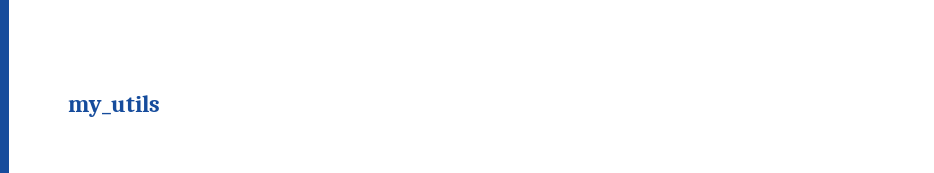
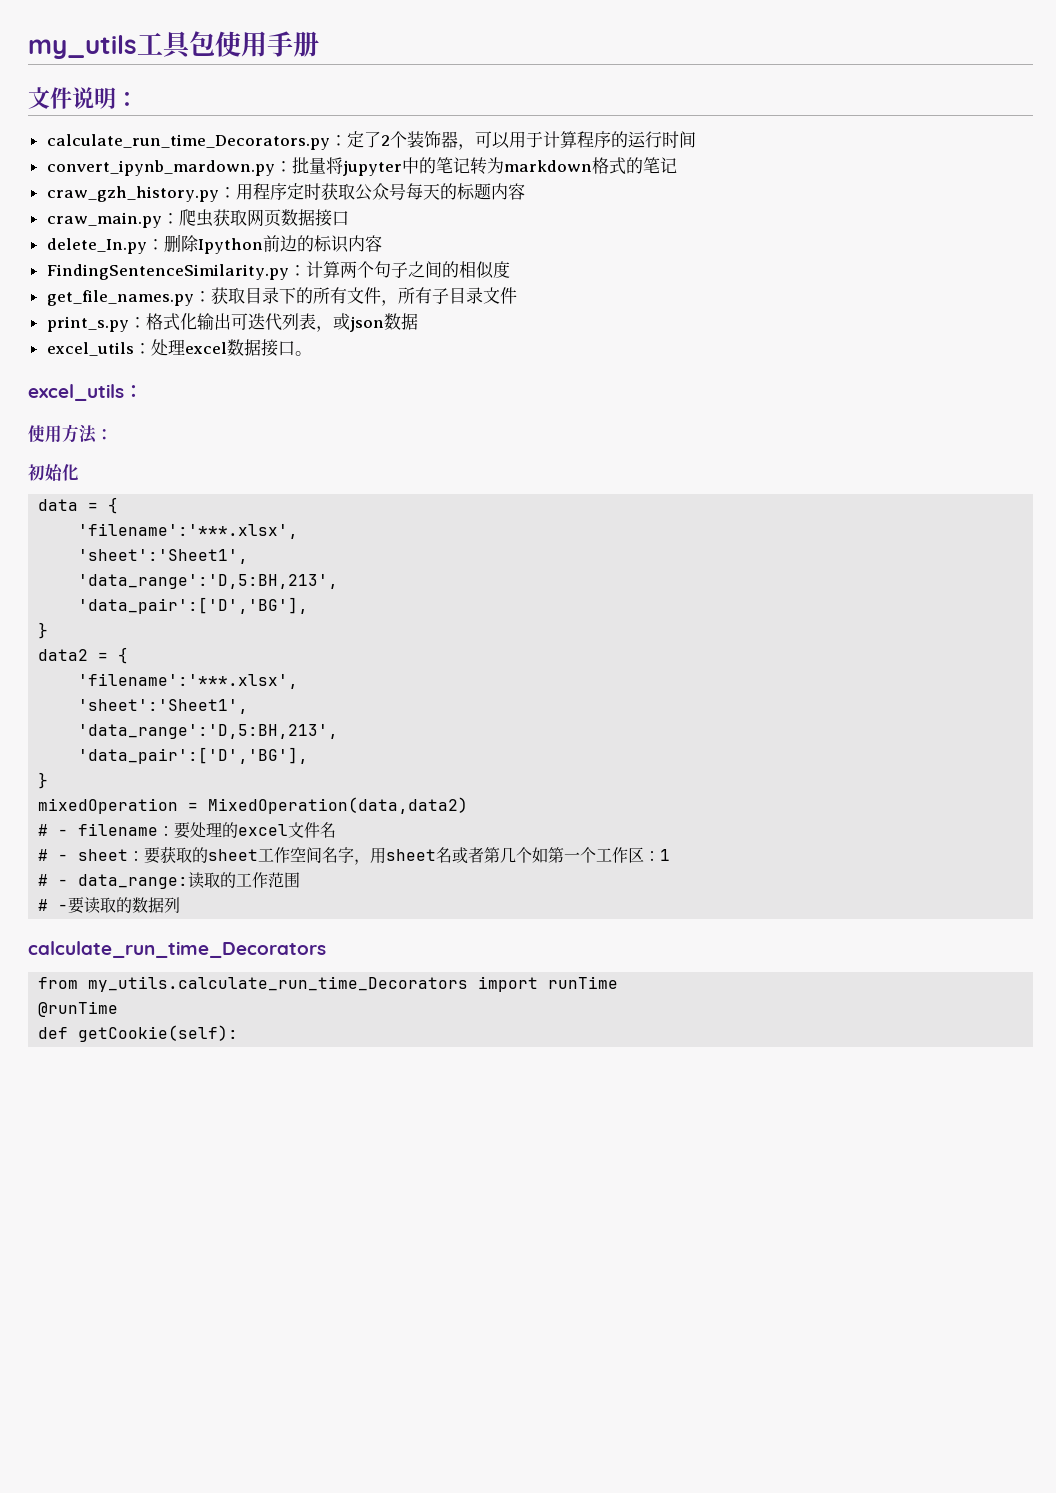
- my_utils
+ my_utils工具包使用手册
+ 文件说明：
+ calculate_run_time_Decorators.py：定了2个装饰器，可以用于计算程序的运行时间
+ convert_ipynb_mardown.py：批量将jupyter中的笔记转为markdown格式的笔记
+ craw_gzh_history.py：用程序定时获取公众号每天的标题内容
+ craw_main.py：爬虫获取网页数据接口
+ delete_In.py：删除Ipython前边的标识内容
+ FindingSentenceSimilarity.py：计算两个句子之间的相似度
+ get_file_names.py：获取目录下的所有文件，所有子目录文件
+ print_s.py：格式化输出可迭代列表，或json数据
+ excel_utils：处理excel数据接口。
+ excel_utils：
+ 使用方法：
+ 初始化
+ data = {
+ 'filename':'***.xlsx',
+ 'sheet':'Sheet1',
+ 'data_range':'D,5:BH,213',
+ 'data_pair':['D','BG'],
+ }
+ data2 = {
+ 'filename':'***.xlsx',
+ 'sheet':'Sheet1',
+ 'data_range':'D,5:BH,213',
+ 'data_pair':['D','BG'],
+ }
+ mixedOperation = MixedOperation(data,data2)
+ # - filename：要处理的excel文件名
+ # - sheet：要获取的sheet工作空间名字，用sheet名或者第几个如第一个工作区：1
+ # - data_range:读取的工作范围
+ # -要读取的数据列
+ calculate_run_time_Decorators
+ from my_utils.calculate_run_time_Decorators import runTime
+ @runTime
+ def getCookie(self):

